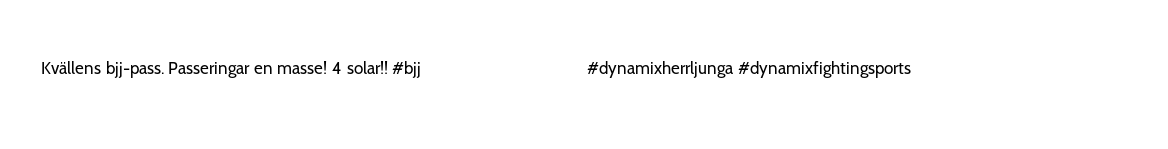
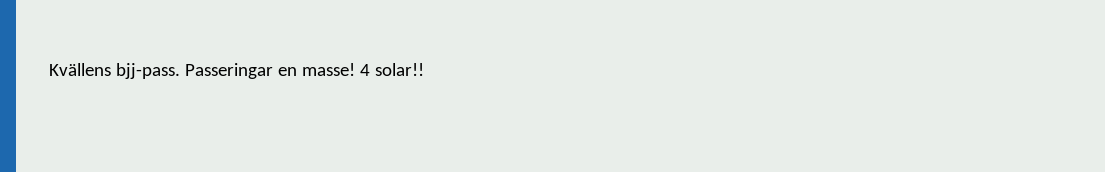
- #bjj #dynamixherrljunga #dynamixfightingsports

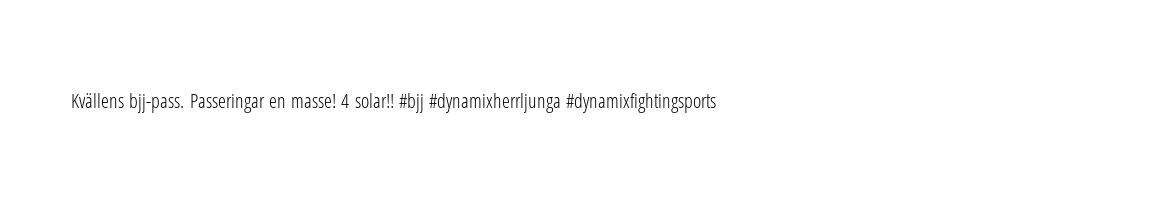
+ #bjj #dynamixherrljunga #dynamixfightingsports

